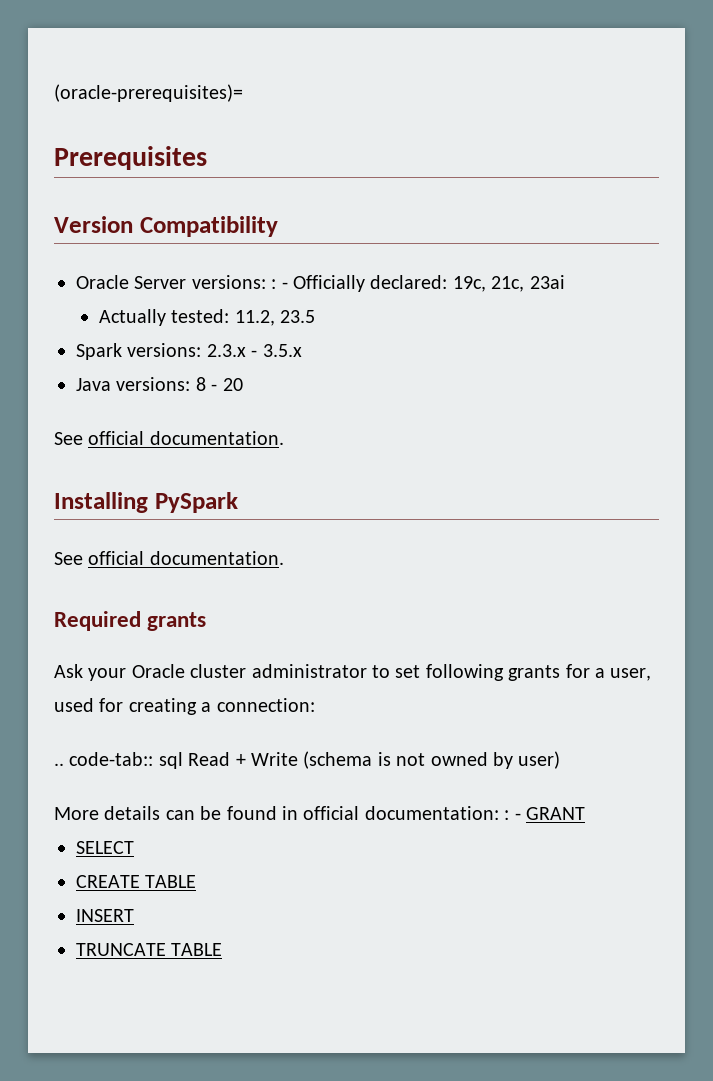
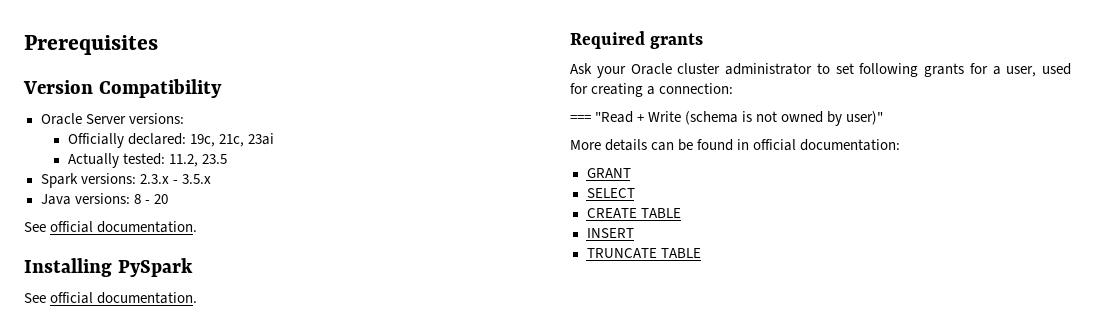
- (oracle-prerequisites)=
- Oracle Server versions: : - Officially declared: 19c, 21c, 23ai
+ Oracle Server versions:
+ Officially declared: 19c, 21c, 23ai
- .. code-tab:: sql Read + Write (schema is not owned by user)
+ === "Read + Write (schema is not owned by user)"
- More details can be found in official documentation: : - GRANT
+ More details can be found in official documentation:
+ GRANT

